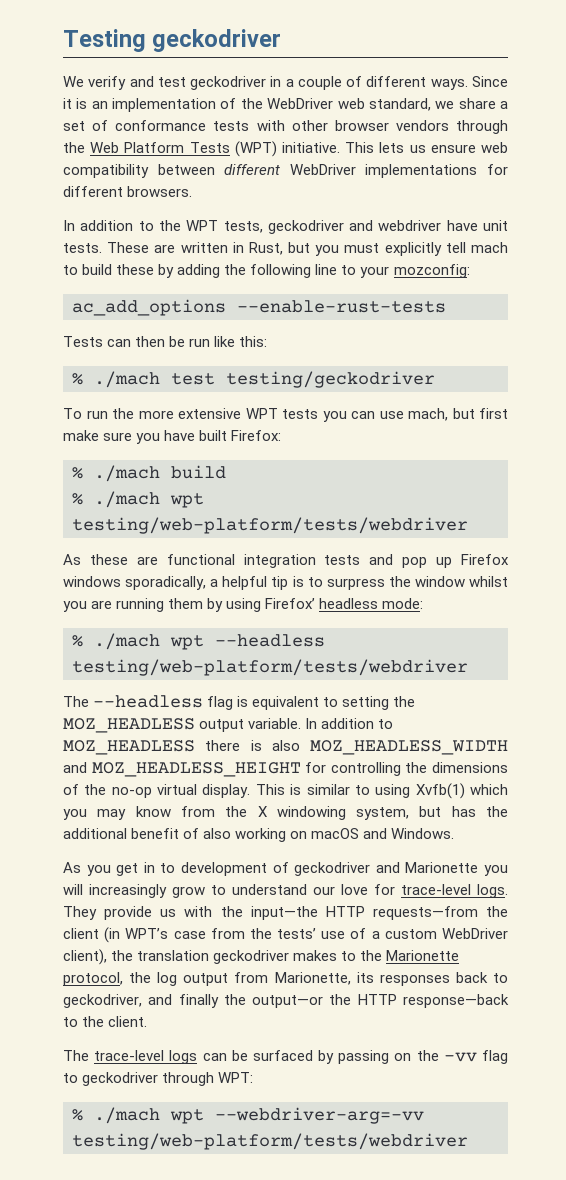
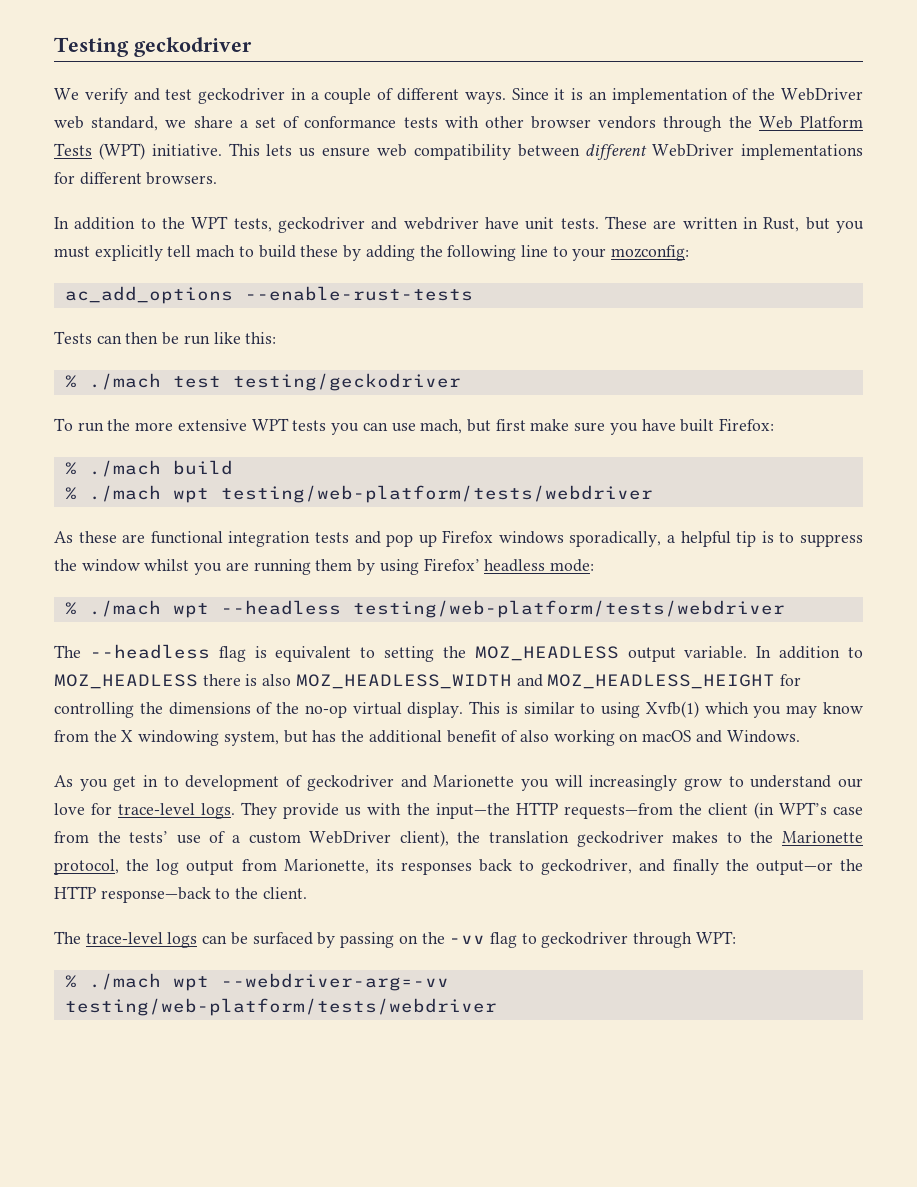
- As these are functional integration tests and pop up Firefox windows sporadically, a helpful tip is to surpress the window whilst you are running them by using Firefox’ headless mode:
+ As these are functional integration tests and pop up Firefox windows sporadically, a helpful tip is to suppress the window whilst you are running them by using Firefox’ headless mode:

